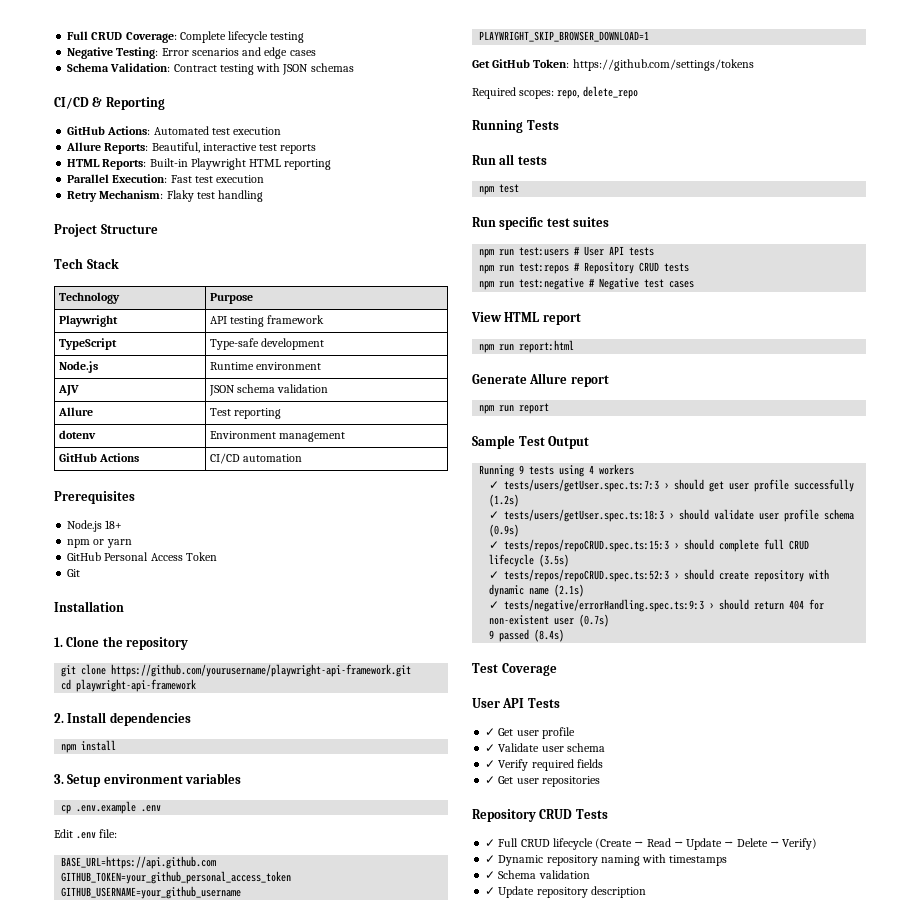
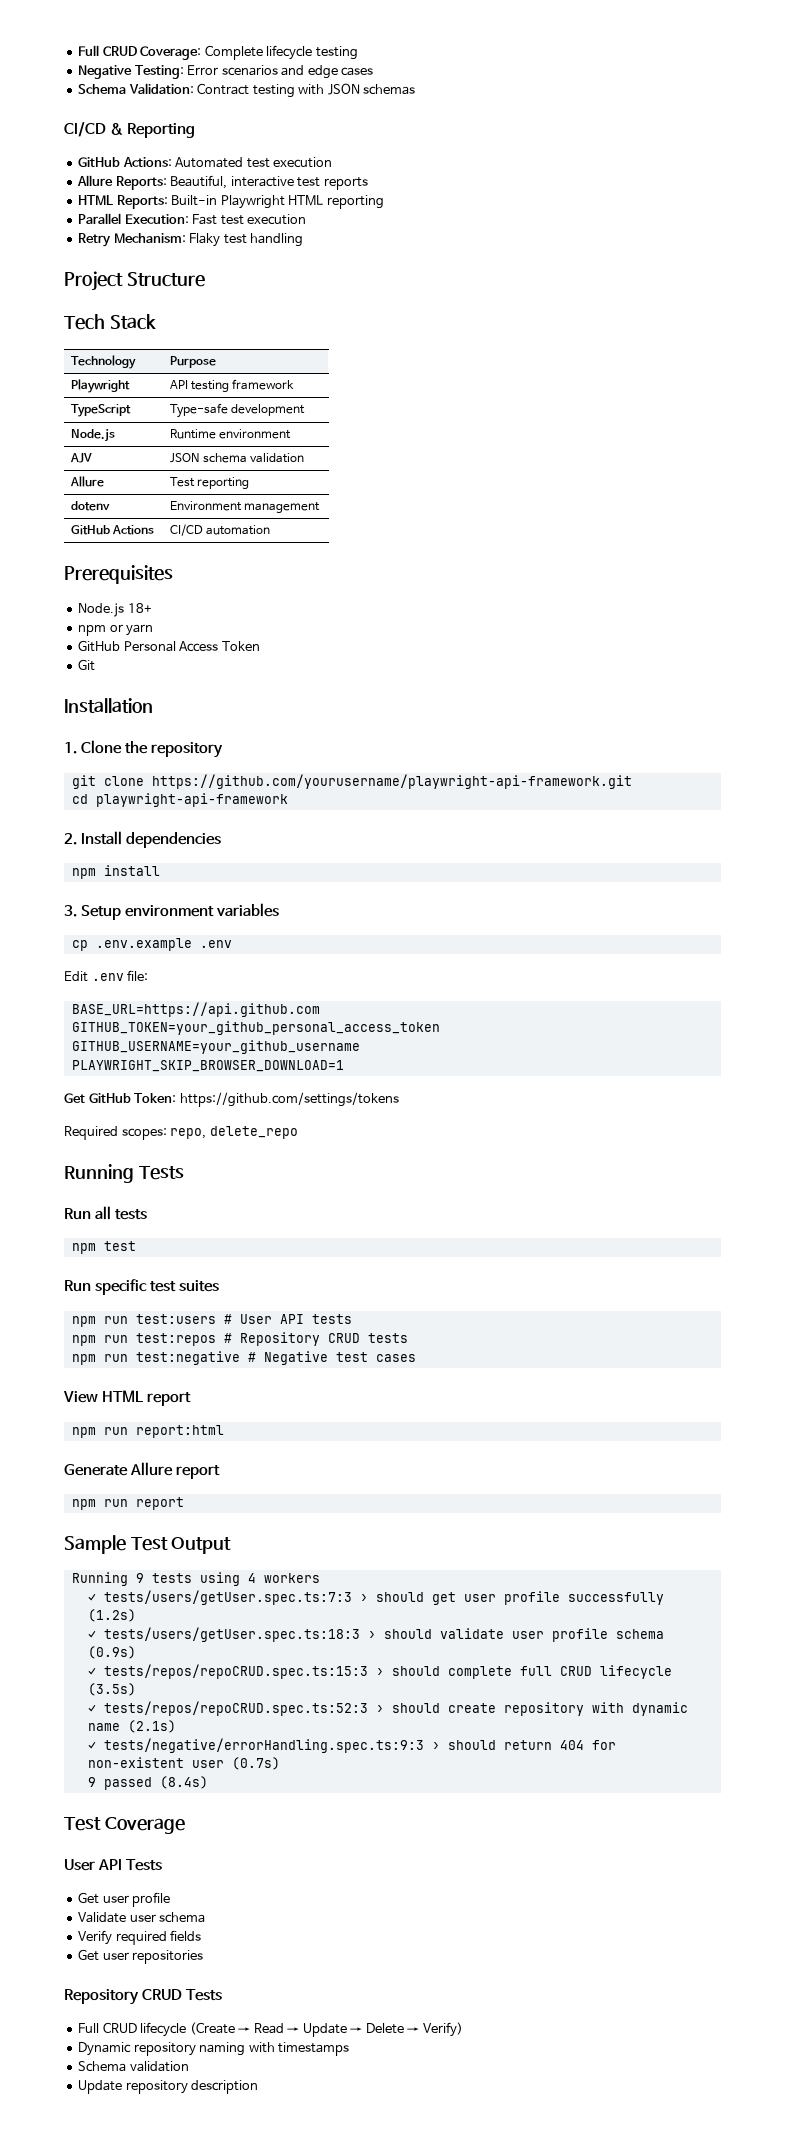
- ✓ Get user profile
+ Get user profile
- ✓ Validate user schema
+ Validate user schema
- ✓ Verify required fields
+ Verify required fields
- ✓ Get user repositories
+ Get user repositories
- ✓ Full CRUD lifecycle (Create → Read → Update → Delete → Verify)
+ Full CRUD lifecycle (Create → Read → Update → Delete → Verify)
- ✓ Dynamic repository naming with timestamps
+ Dynamic repository naming with timestamps
- ✓ Schema validation
+ Schema validation
- ✓ Update repository description
+ Update repository description

